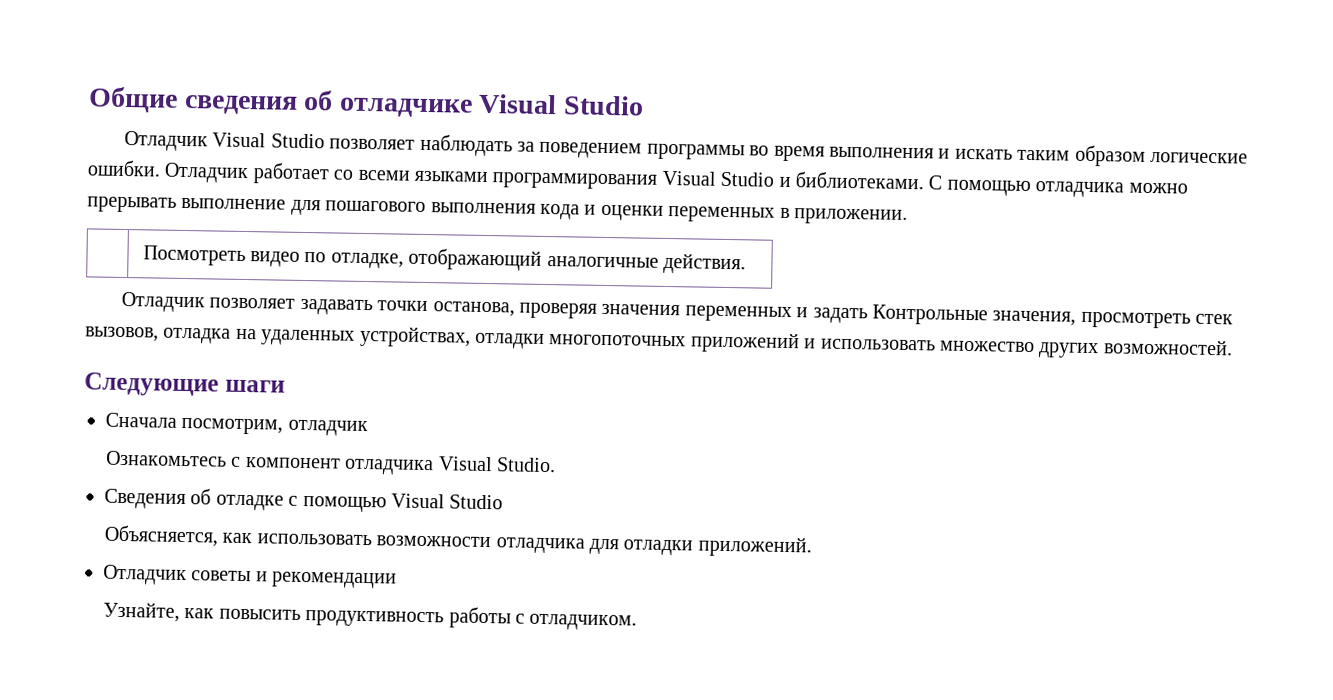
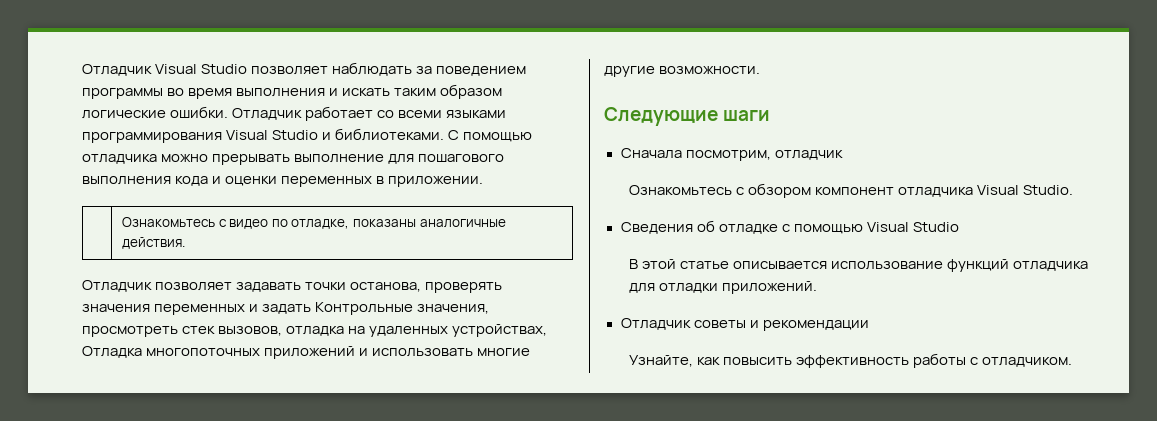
- Общие сведения об отладчике Visual Studio
- | Посмотреть видео по отладке, отображающий аналогичные действия.
+ | Ознакомьтесь с видео по отладке, показаны аналогичные действия.
- Отладчик позволяет задавать точки останова, проверяя значения переменных и задать Контрольные значения, просмотреть стек вызовов, отладка на удаленных устройствах, отладки многопоточных приложений и использовать множество других возможностей.
+ Отладчик позволяет задавать точки останова, проверять значения переменных и задать Контрольные значения, просмотреть стек вызовов, отладка на удаленных устройствах, Отладка многопоточных приложений и использовать многие другие возможности.
- Ознакомьтесь с компонент отладчика Visual Studio.
+ Ознакомьтесь с обзором компонент отладчика Visual Studio.
- Объясняется, как использовать возможности отладчика для отладки приложений.
+ В этой статье описывается использование функций отладчика для отладки приложений.
- Узнайте, как повысить продуктивность работы с отладчиком.
+ Узнайте, как повысить эффективность работы с отладчиком.

